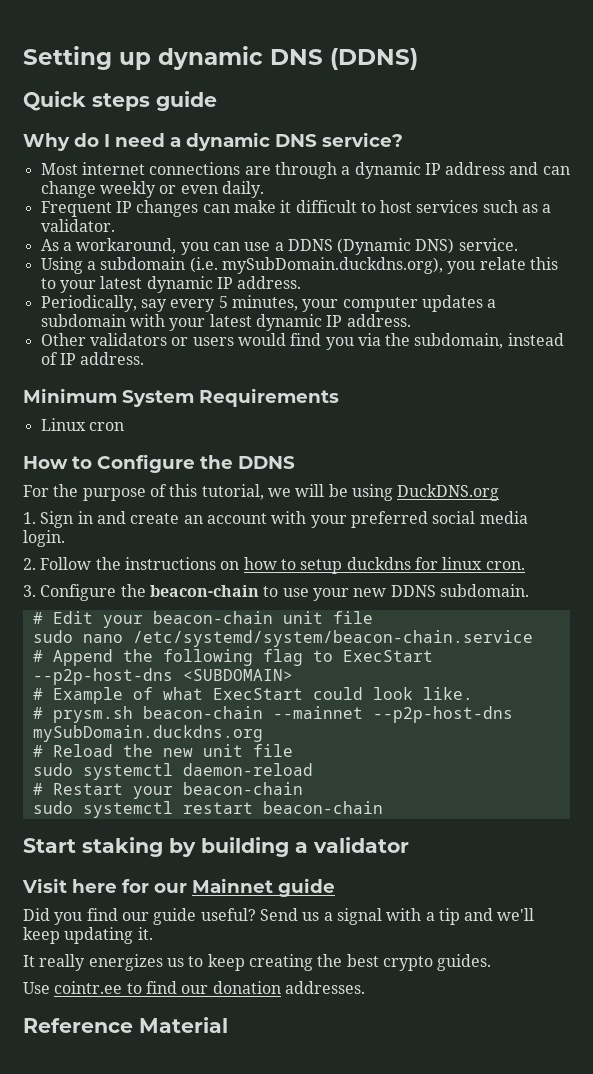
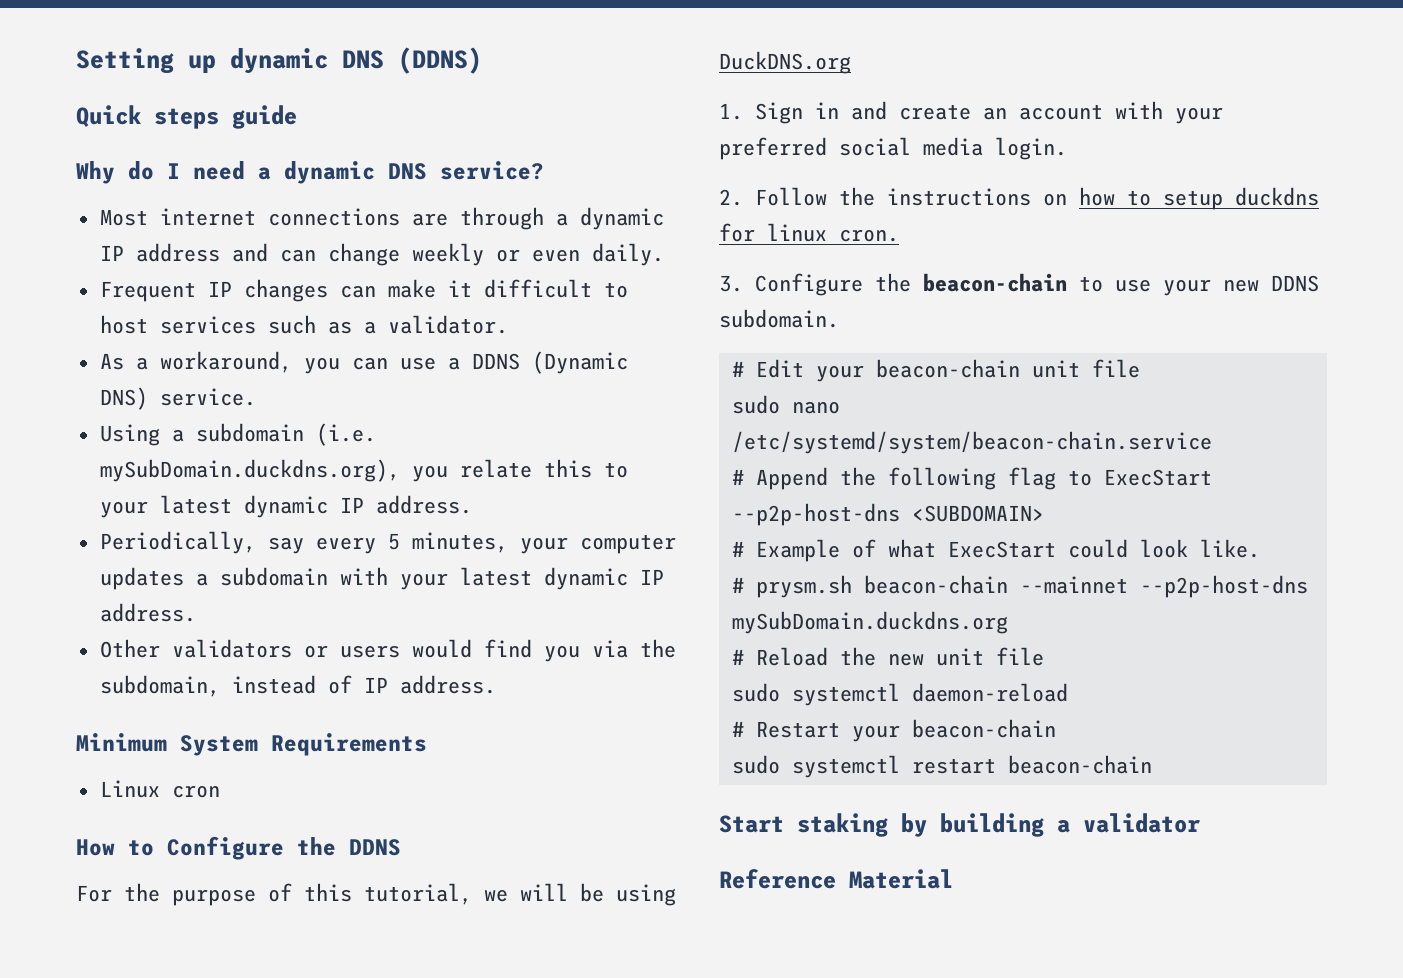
- Visit here for our Mainnet guide
- Did you find our guide useful? Send us a signal with a tip and we'll keep updating it.
- It really energizes us to keep creating the best crypto guides.
- Use cointr.ee to find our donation addresses.

